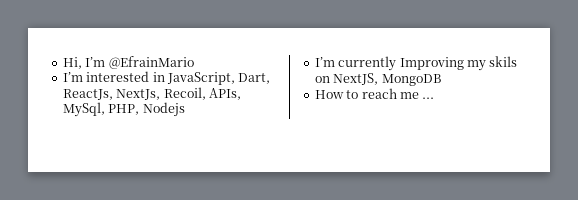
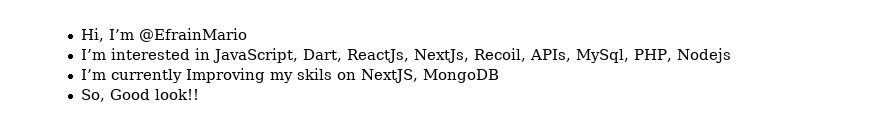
- How to reach me ...
+ So, Good look!!

